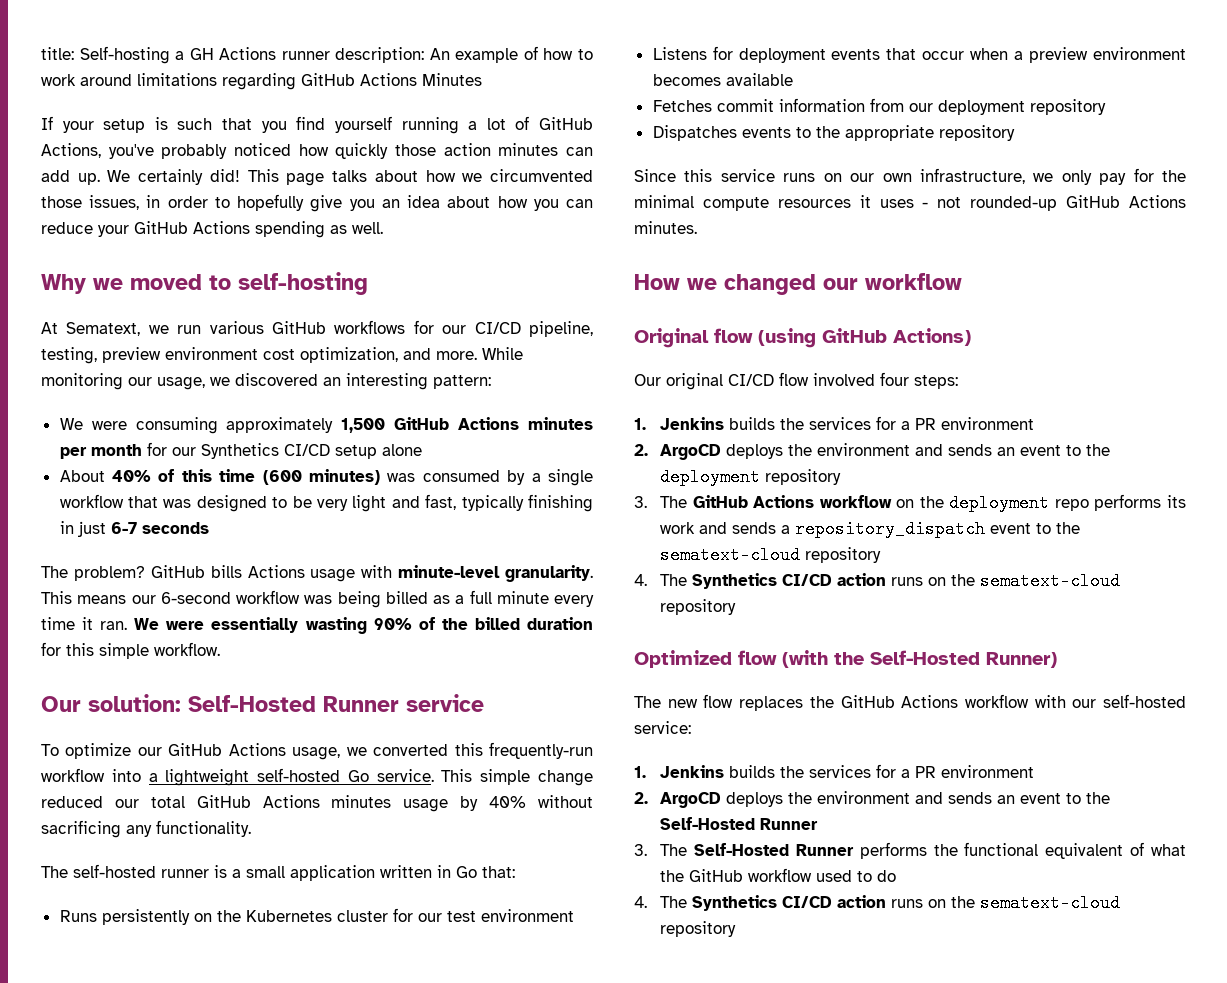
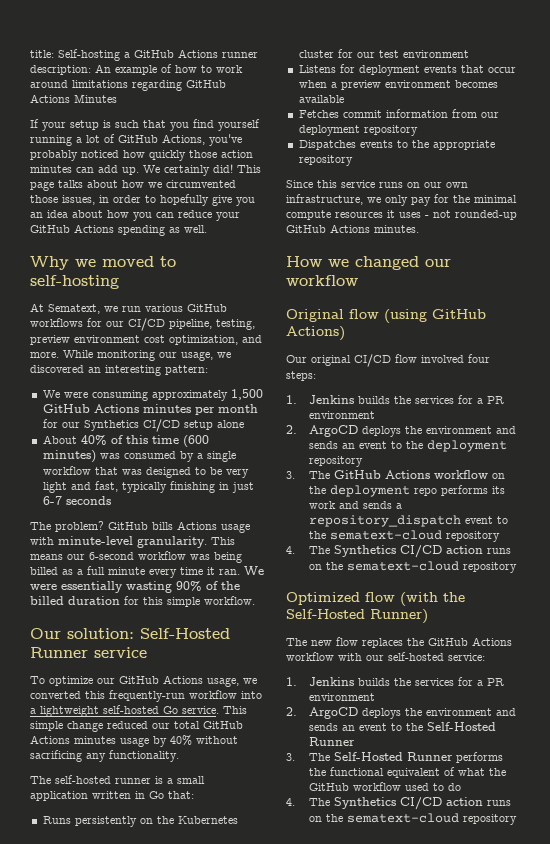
- title: Self-hosting a GH Actions runner description: An example of how to work around limitations regarding GitHub Actions Minutes
+ title: Self-hosting a GitHub Actions runner description: An example of how to work around limitations regarding GitHub Actions Minutes

